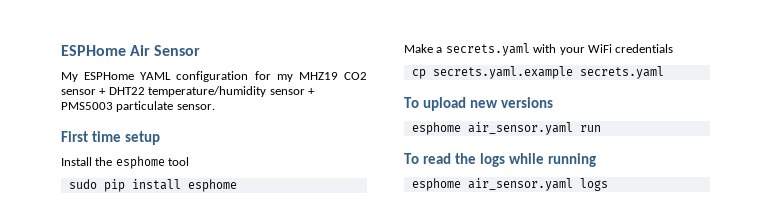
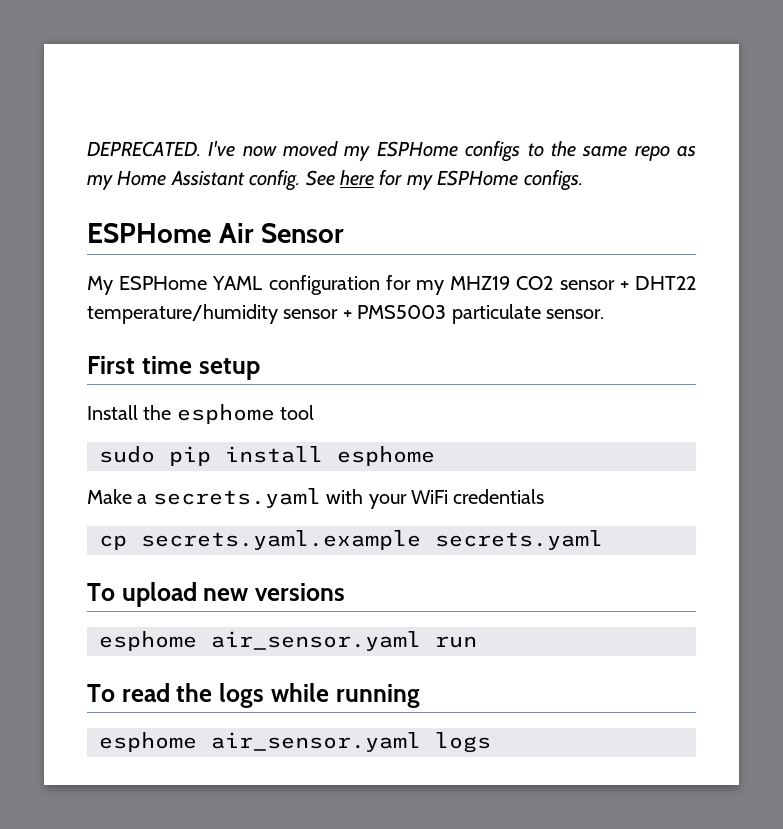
+ DEPRECATED. I've now moved my ESPHome configs to the same repo as my Home Assistant config. See here for my ESPHome configs.

